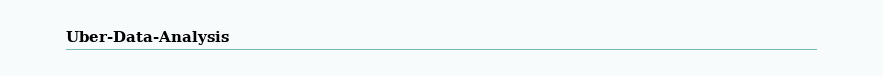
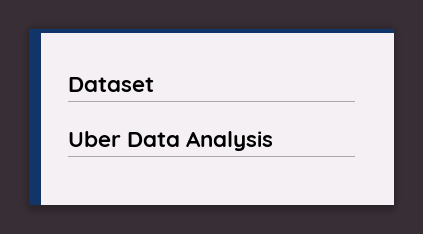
- Uber-Data-Analysis
+ Dataset
+ Uber Data Analysis

